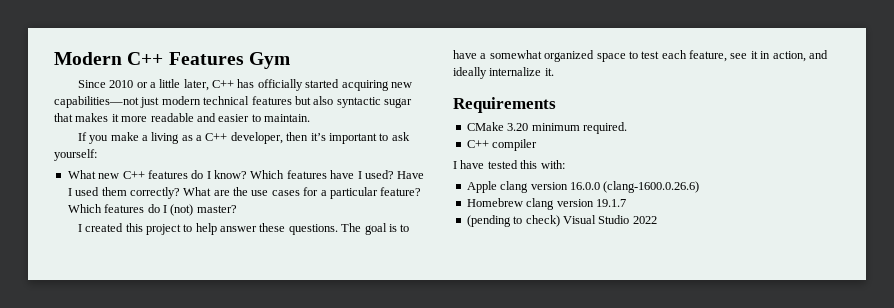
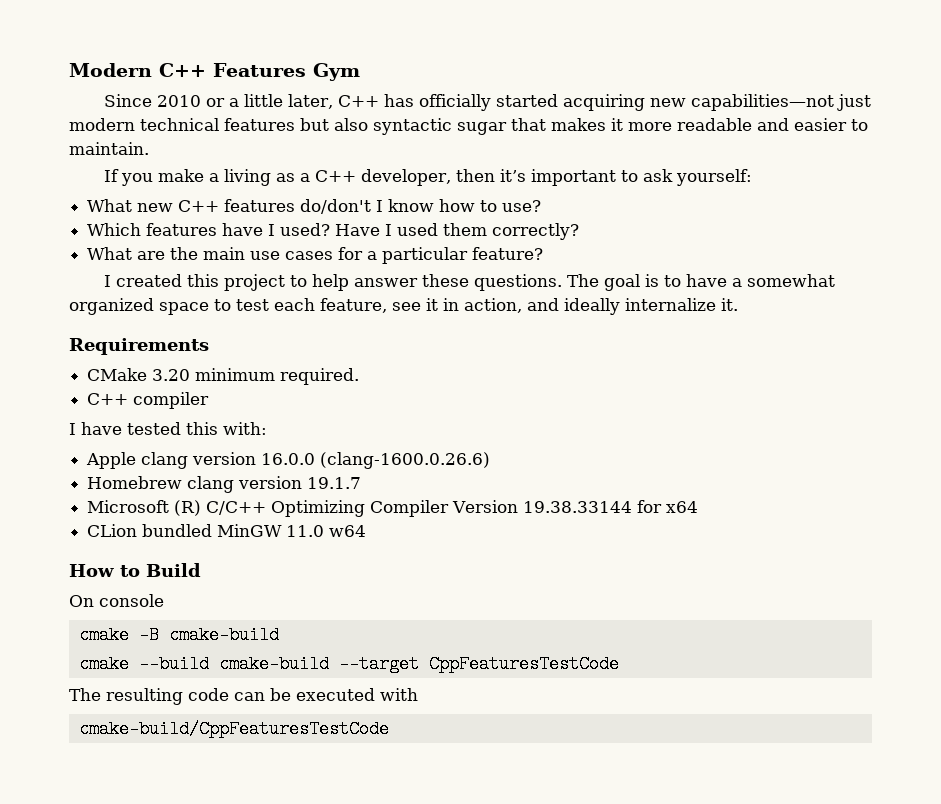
- What new C++ features do I know? Which features have I used?
+ What new C++ features do/don't I know how to use?
+ Which features have I used?
- Have I used them correctly? What are the use cases for a particular feature? Which features do I (not) master?
+ Have I used them correctly?
+ What are the main use cases for a particular feature?
- (pending to check) Visual Studio 2022
+ Microsoft (R) C/C++ Optimizing Compiler Version 19.38.33144 for x64
+ CLion bundled MinGW 11.0 w64
+ How to Build
+ On console
+ cmake -B cmake-build
+ cmake --build cmake-build --target CppFeaturesTestCode
+ The resulting code can be executed with
+ cmake-build/CppFeaturesTestCode

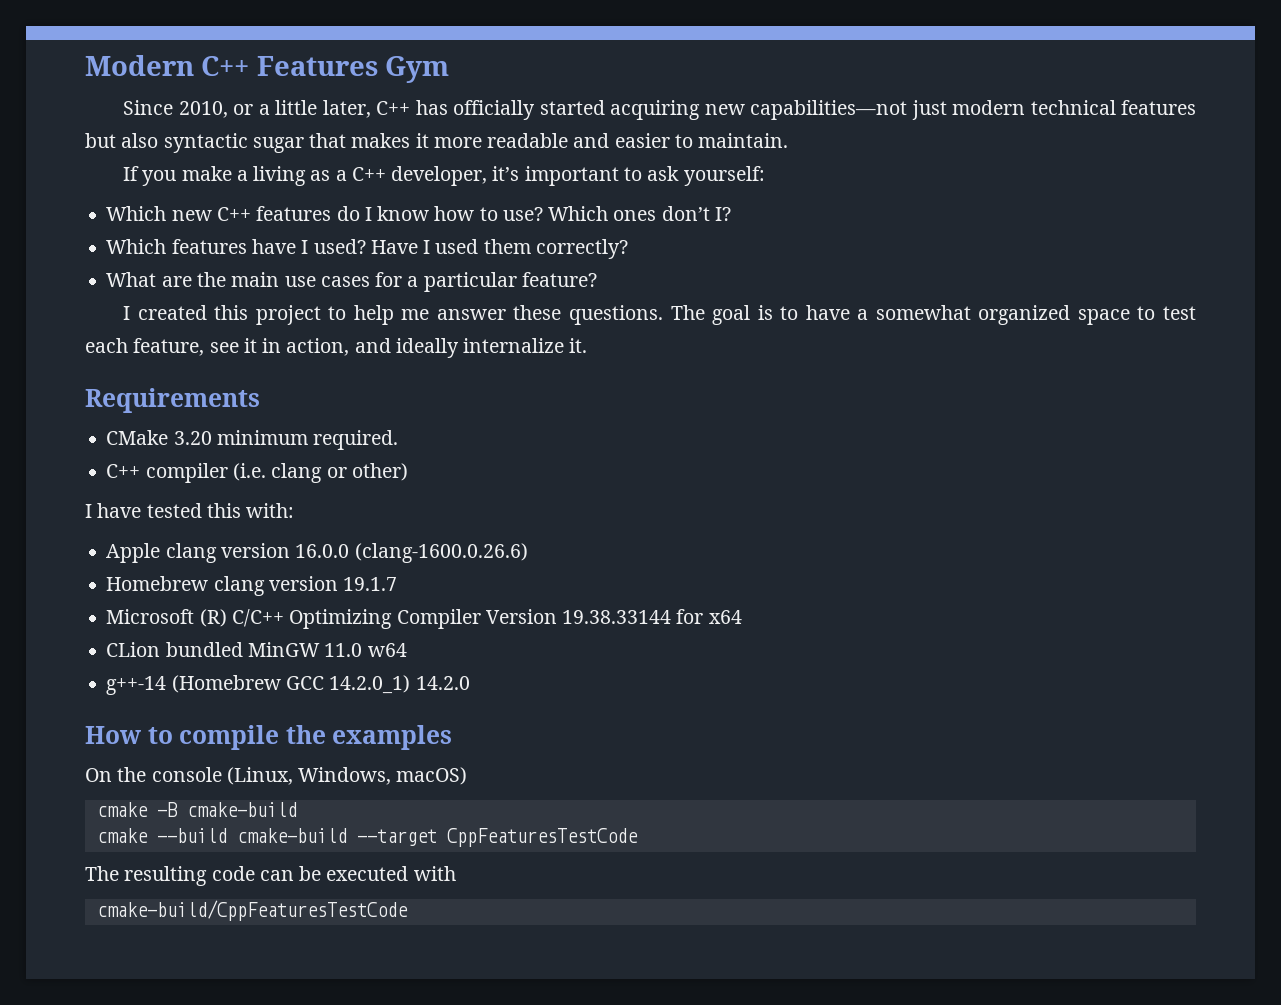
- Since 2010 or a little later, C++ has officially started acquiring new capabilities—not just modern technical features but also syntactic sugar that makes it more readable and easier to maintain.
+ Since 2010, or a little later, C++ has officially started acquiring new capabilities—not just modern technical features but also syntactic sugar that makes it more readable and easier to maintain.
- If you make a living as a C++ developer, then it’s important to ask yourself:
+ If you make a living as a C++ developer, it’s important to ask yourself:
- What new C++ features do/don't I know how to use?
+ Which new C++ features do I know how to use? Which ones don’t I?
- I created this project to help answer these questions.
+ I created this project to help me answer these questions.
- C++ compiler
+ C++ compiler (i.e. clang or other)
+ g++-14 (Homebrew GCC 14.2.0_1) 14.2.0
- How to Build
+ How to compile the examples
- On console
+ On the console (Linux, Windows, macOS)

